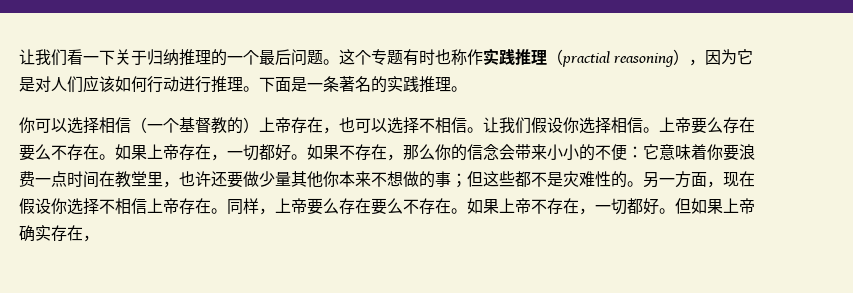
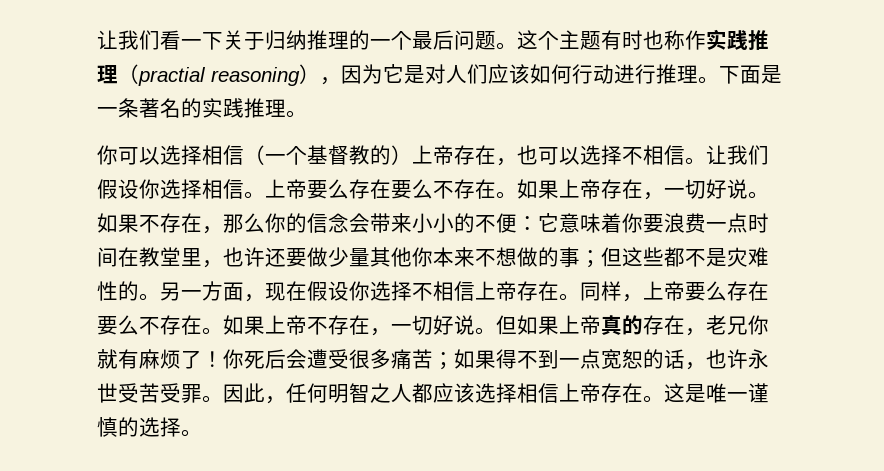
- 这个专题有时也称作实践推理（practial reasoning），因为它是对人们应该如何行动进行推理。
+ 这个主题有时也称作实践推理（practial reasoning），因为它是对人们应该如何行动进行推理。
- 如果上帝存在，一切都好。
+ 如果上帝存在，一切好说。
- 如果上帝不存在，一切都好。
+ 如果上帝不存在，一切好说。
- 但如果上帝确实存在，
+ 但如果上帝真的存在，老兄你就有麻烦了！你死后会遭受很多痛苦；如果得不到一点宽恕的话，也许永世受苦受罪。因此，任何明智之人都应该选择相信上帝存在。这是唯一谨慎的选择。

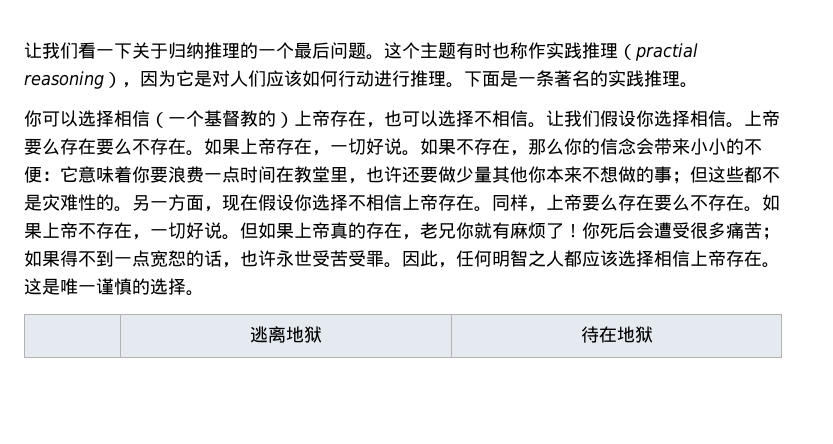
+ | 逃离地狱 | 待在地狱

